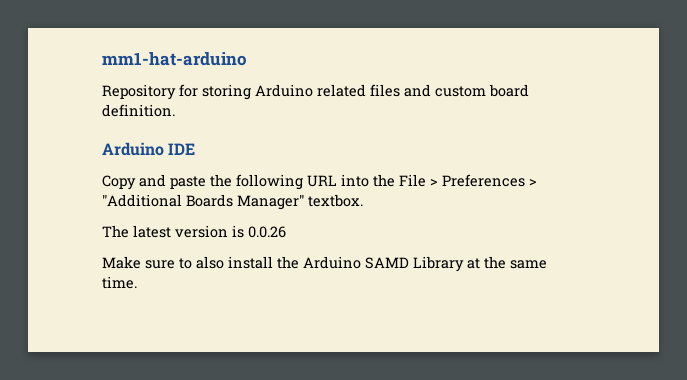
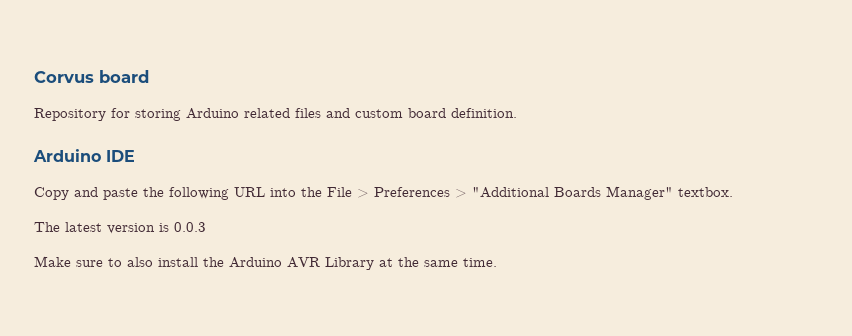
- mm1-hat-arduino
+ Corvus board
- The latest version is 0.0.26
+ The latest version is 0.0.3
- Make sure to also install the Arduino SAMD Library at the same time.
+ Make sure to also install the Arduino AVR Library at the same time.

